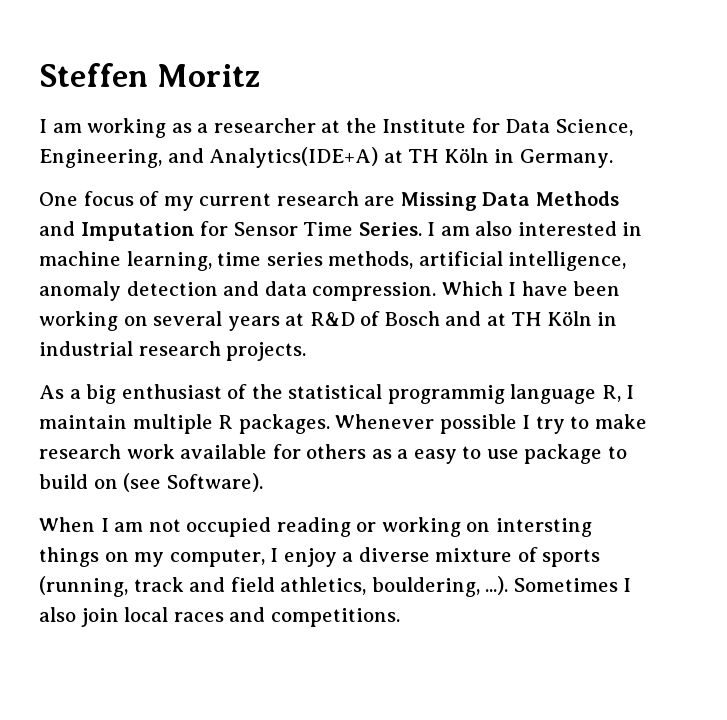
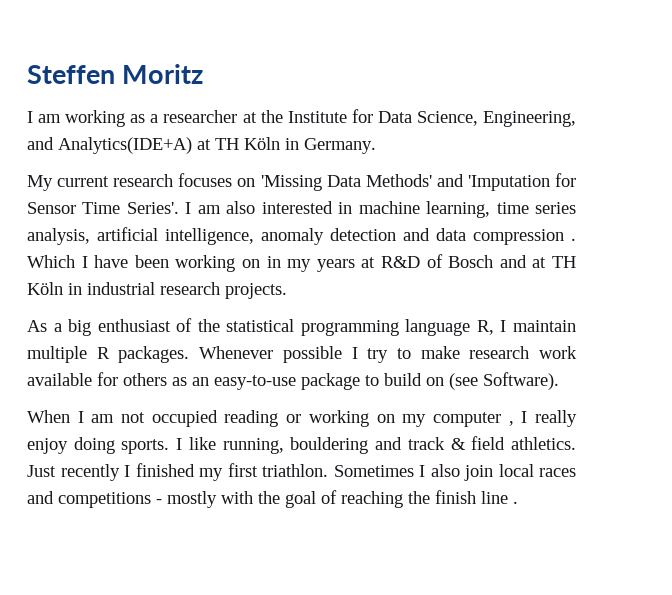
- One focus of my current research are Missing Data Methods and Imputation for Sensor Time Series.
+ My current research focuses on 'Missing Data Methods' and 'Imputation for Sensor Time Series'.
- I am also interested in machine learning, time series methods, artificial intelligence, anomaly detection and data compression.
+ I am also interested in machine learning, time series analysis, artificial intelligence, anomaly detection and data compression .
- Which I have been working on several years at R&D of Bosch and at TH Köln in industrial research projects.
+ Which I have been working on in my years at R&D of Bosch and at TH Köln in industrial research projects.
- As a big enthusiast of the statistical programmig language R, I maintain multiple R packages.
+ As a big enthusiast of the statistical programming language R, I maintain multiple R packages.
- Whenever possible I try to make research work available for others as a easy to use package to build on (see Software).
+ Whenever possible I try to make research work available for others as an easy-to-use package to build on (see Software).
- When I am not occupied reading or working on intersting things on my computer, I enjoy a diverse mixture of sports (running, track and field athletics, bouldering, ...). Sometimes I also join local races and competitions.
+ When I am not occupied reading or working on my computer , I really enjoy doing sports. I like running, bouldering and track & field athletics. Just recently I finished my first triathlon. Sometimes I also join local races and competitions - mostly with the goal of reaching the finish line .

